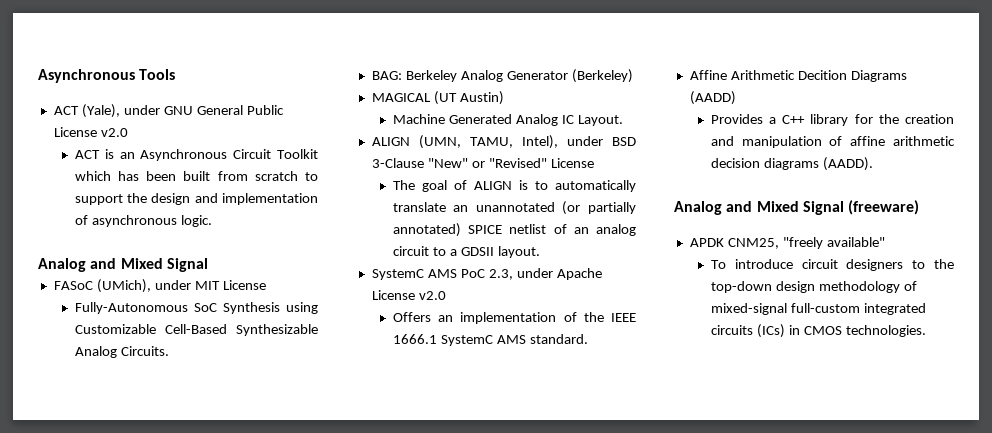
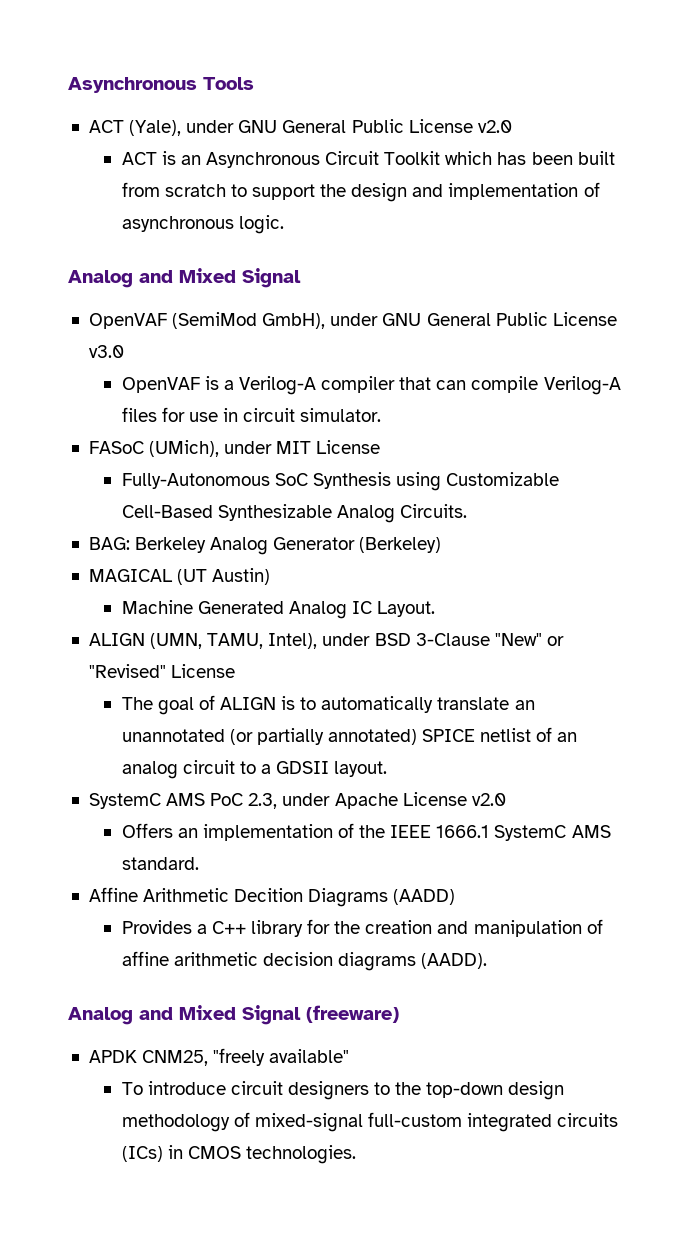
+ OpenVAF (SemiMod GmbH), under GNU General Public License v3.0
+ OpenVAF is a Verilog-A compiler that can compile Verilog-A files for use in circuit simulator.

